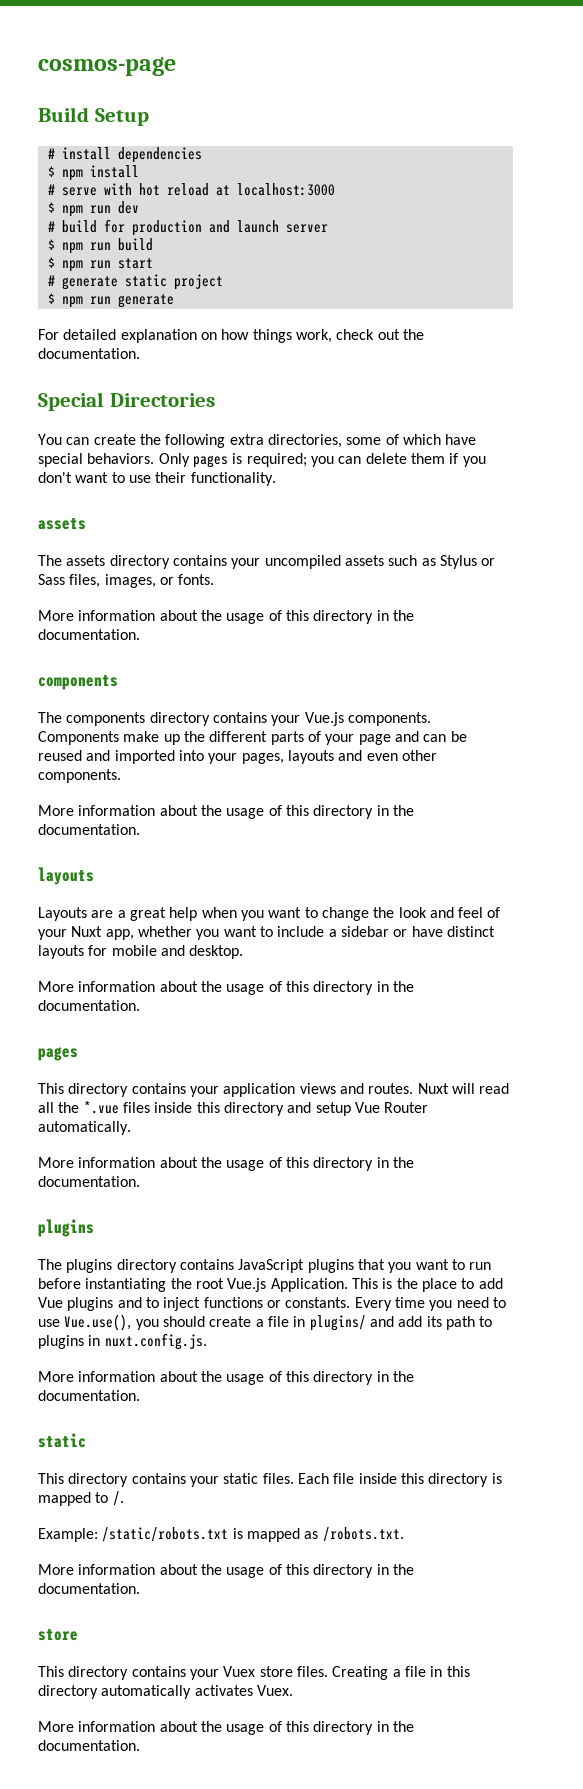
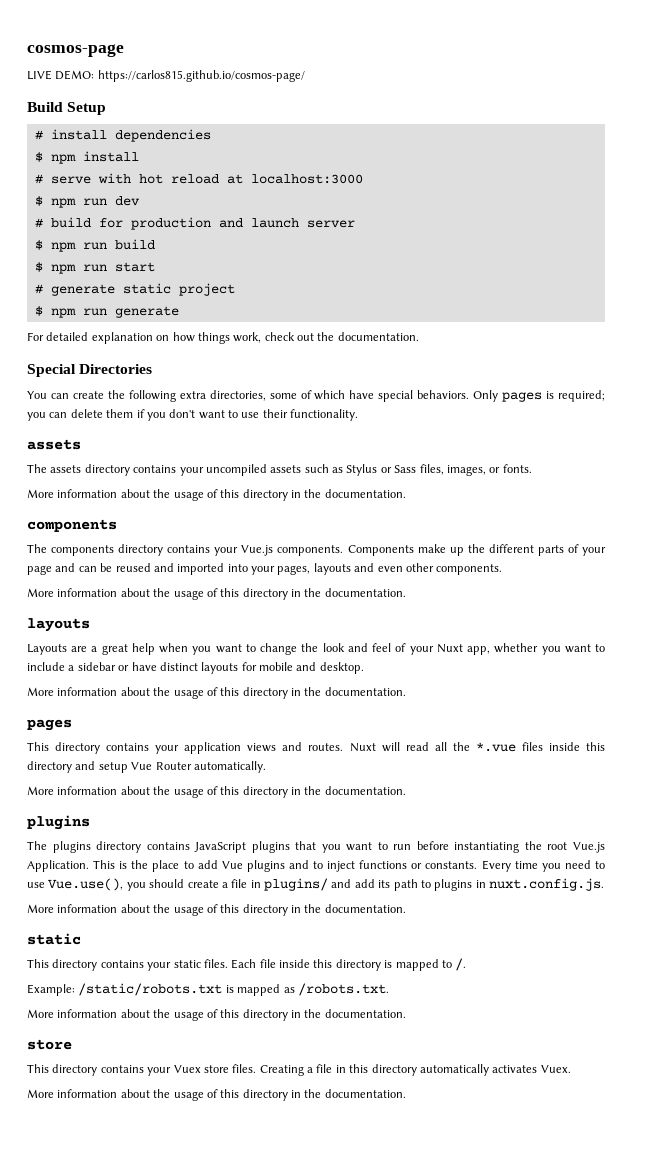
+ LIVE DEMO: https://carlos815.github.io/cosmos-page/

